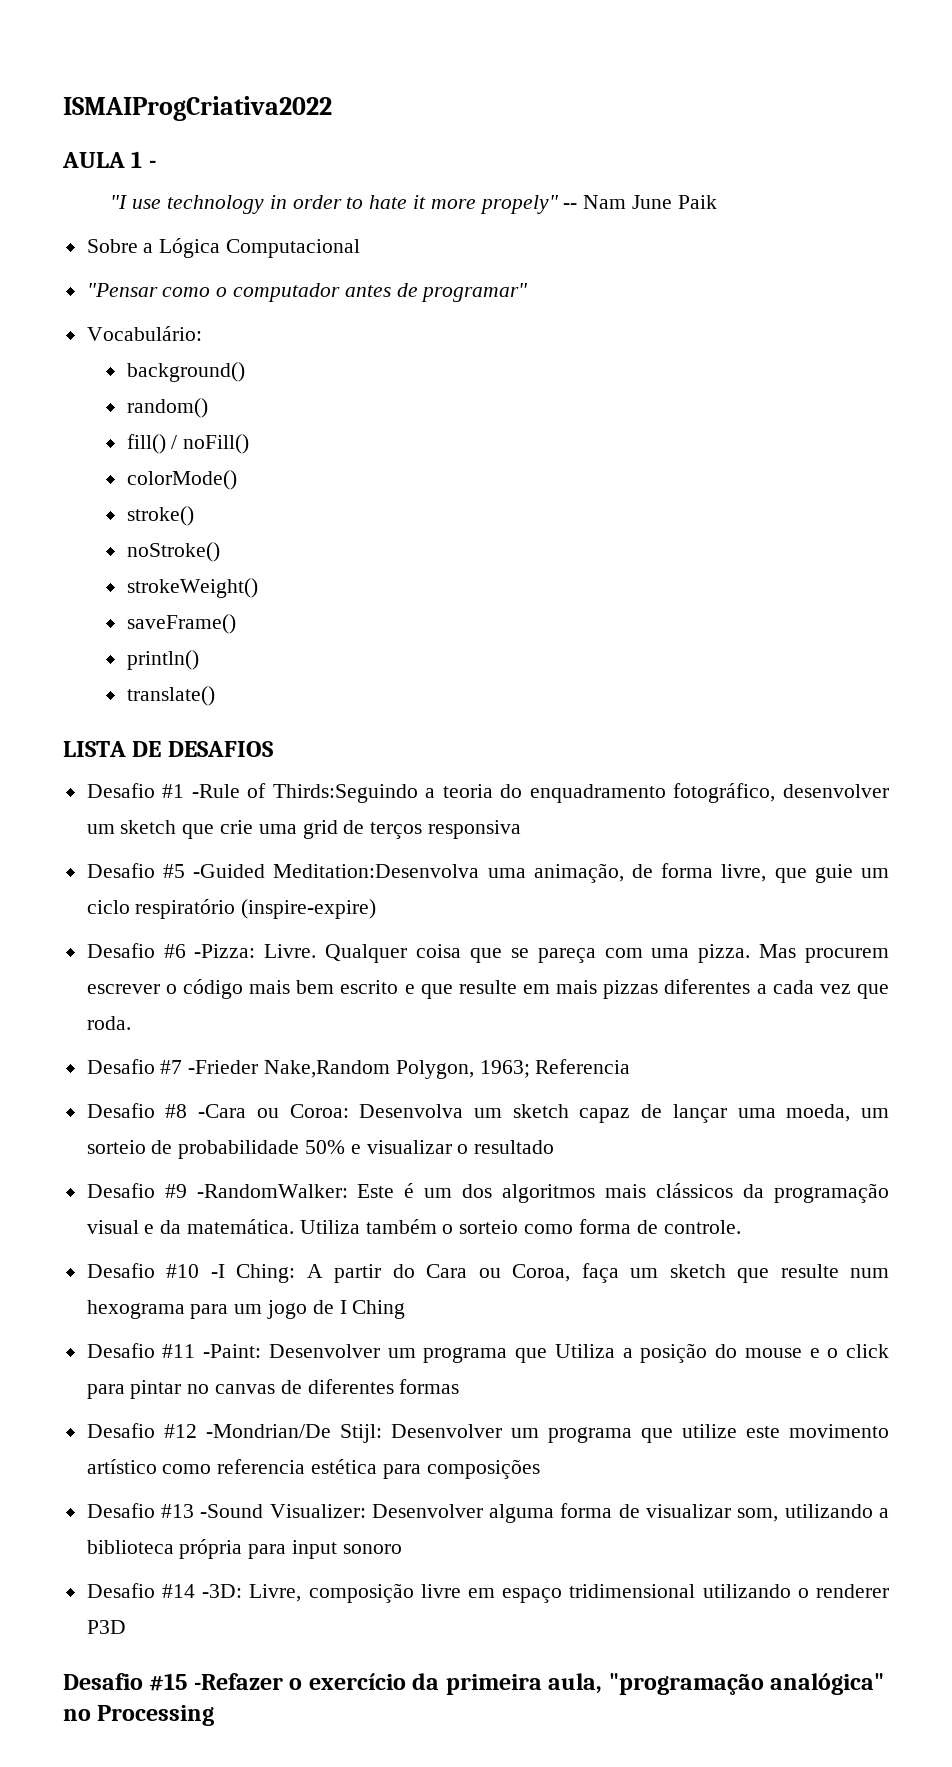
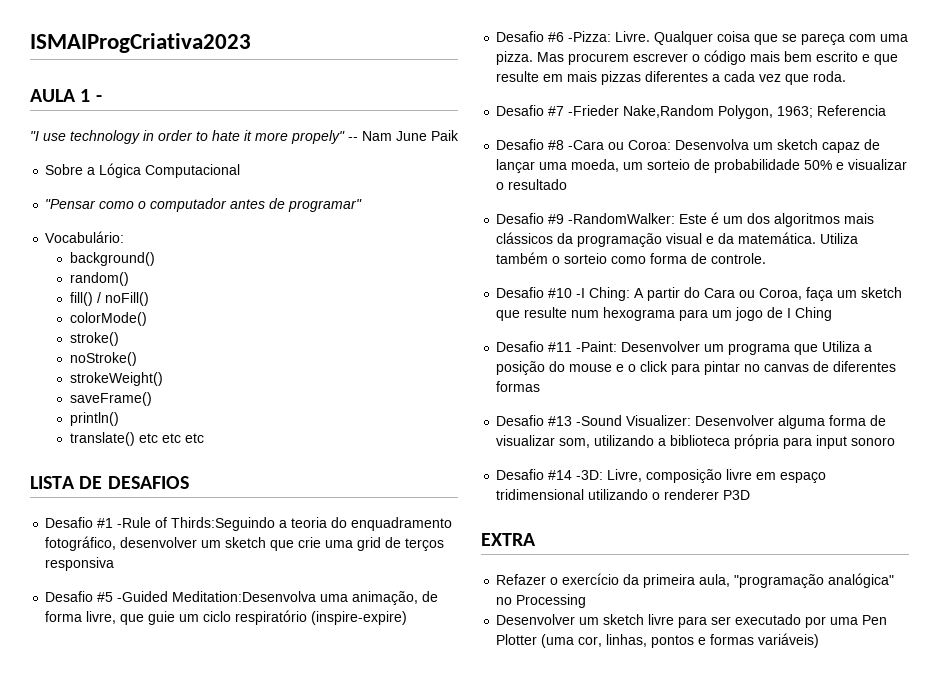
- ISMAIProgCriativa2022
+ ISMAIProgCriativa2023
- translate()
+ translate() etc etc etc
- Desafio #12 -Mondrian/De Stijl: Desenvolver um programa que utilize este movimento artístico como referencia estética para composições
- Desafio #15 -Refazer o exercício da primeira aula, "programação analógica" no Processing
+ EXTRA
+ Refazer o exercício da primeira aula, "programação analógica" no Processing
+ Desenvolver um sketch livre para ser executado por uma Pen Plotter (uma cor, linhas, pontos e formas variáveis)

